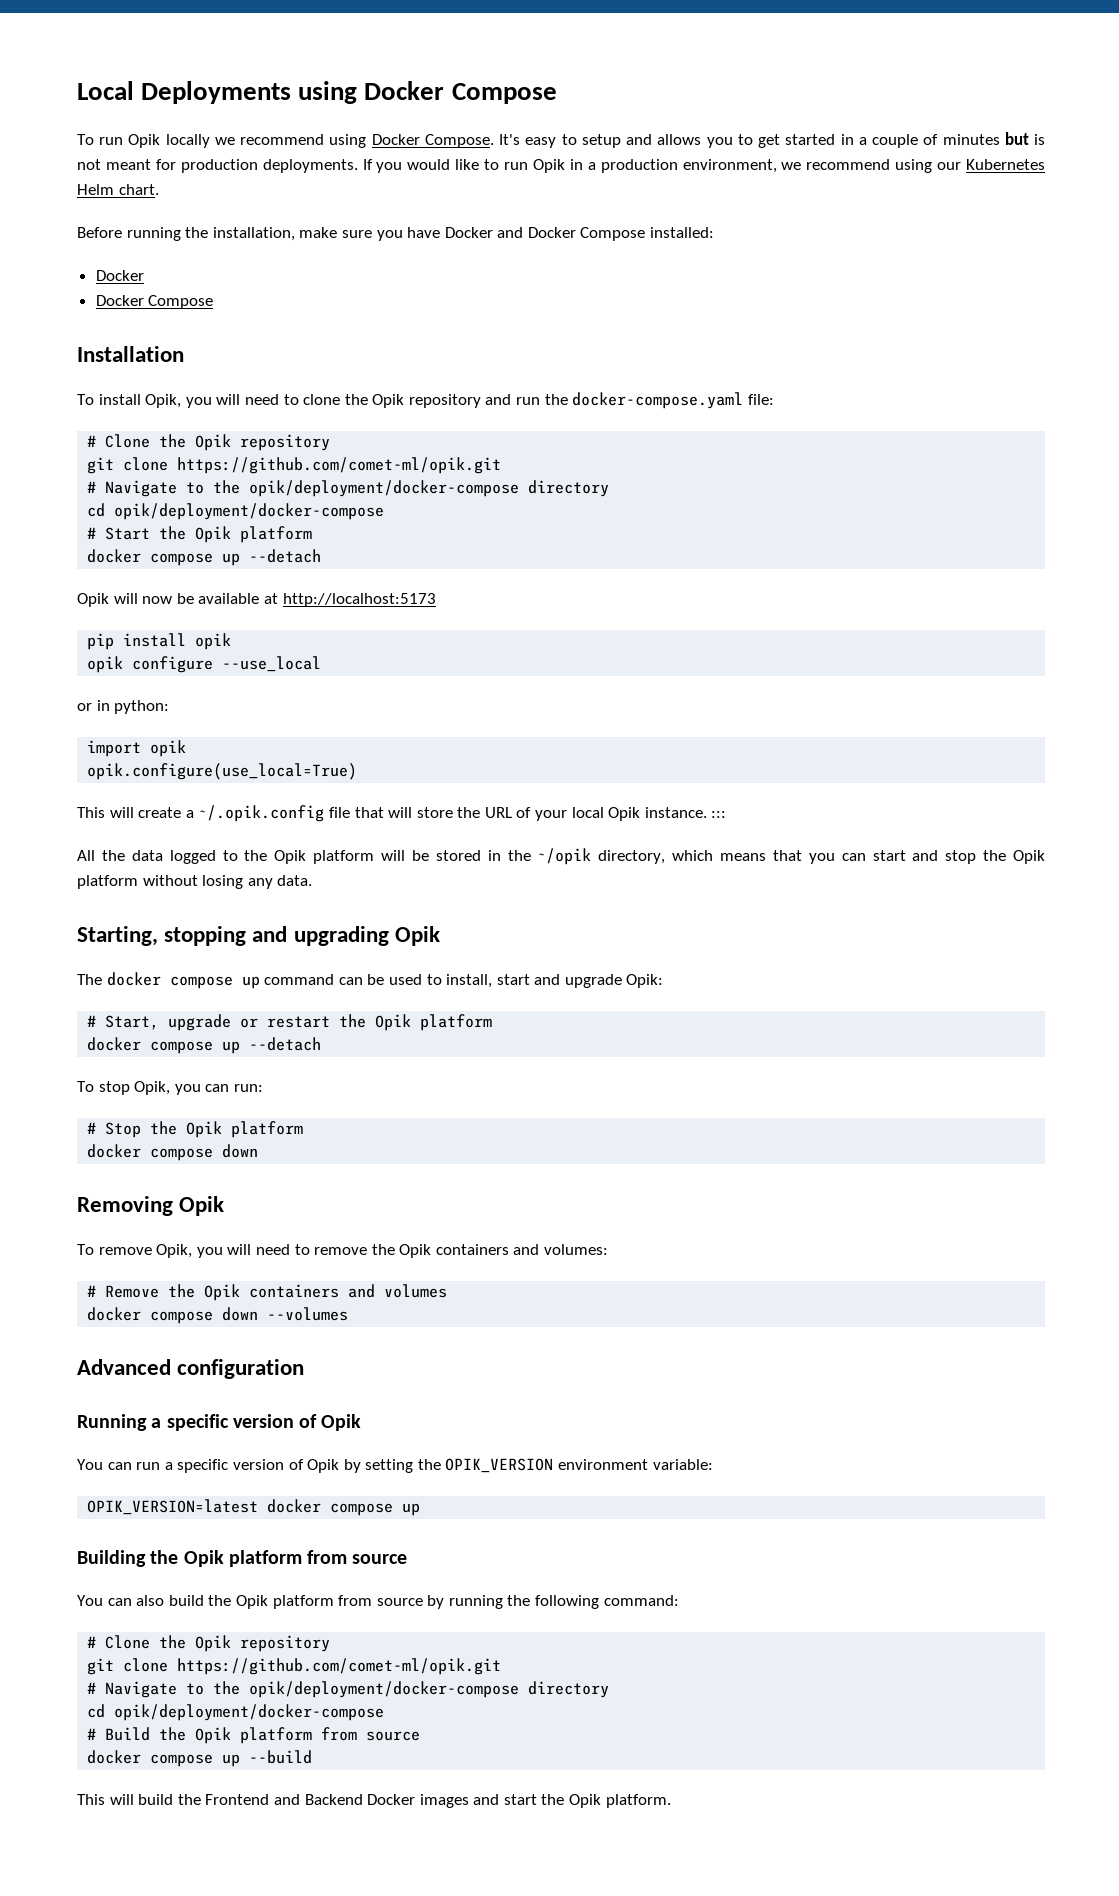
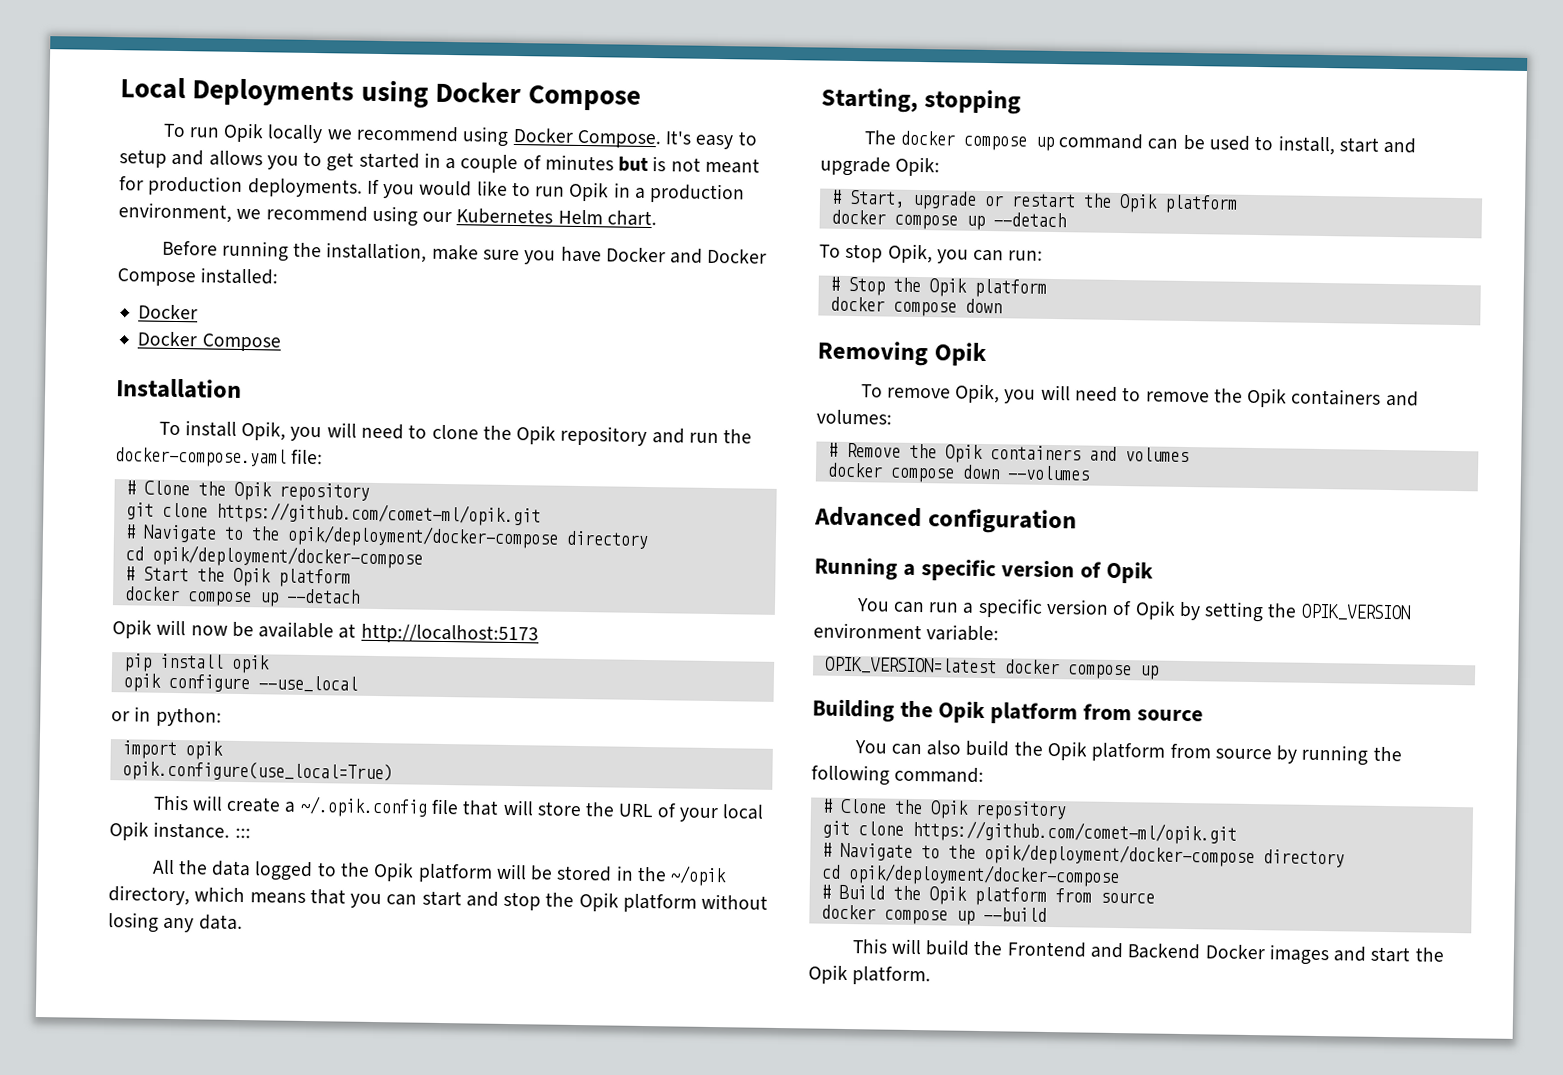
- Starting, stopping and upgrading Opik
+ Starting, stopping

